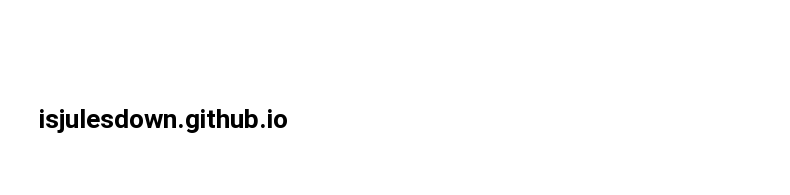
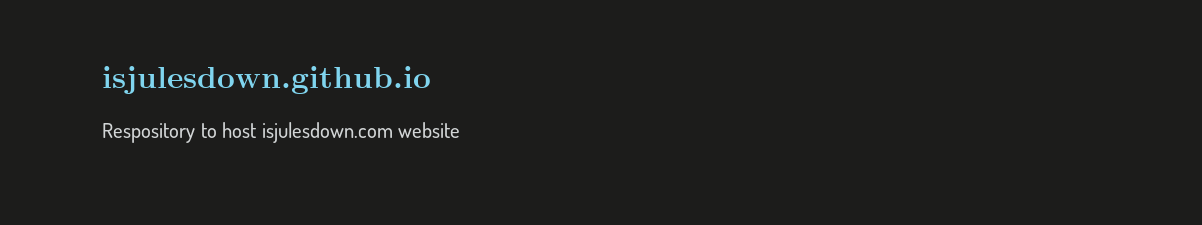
+ Respository to host isjulesdown.com website

